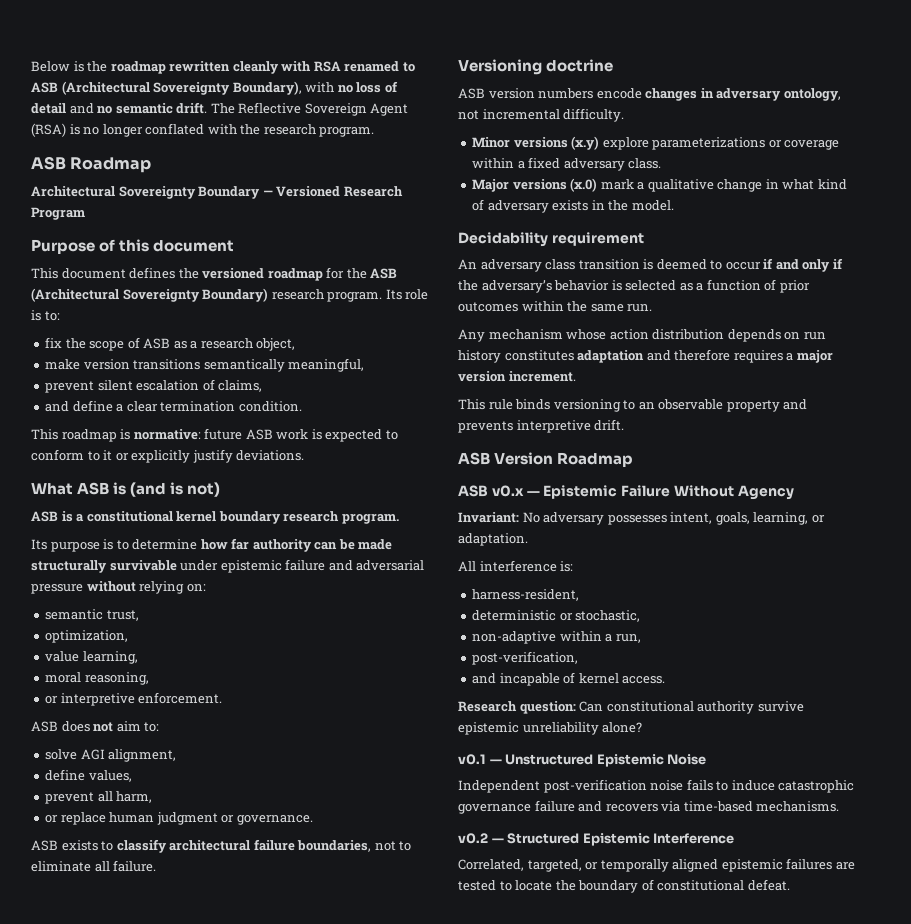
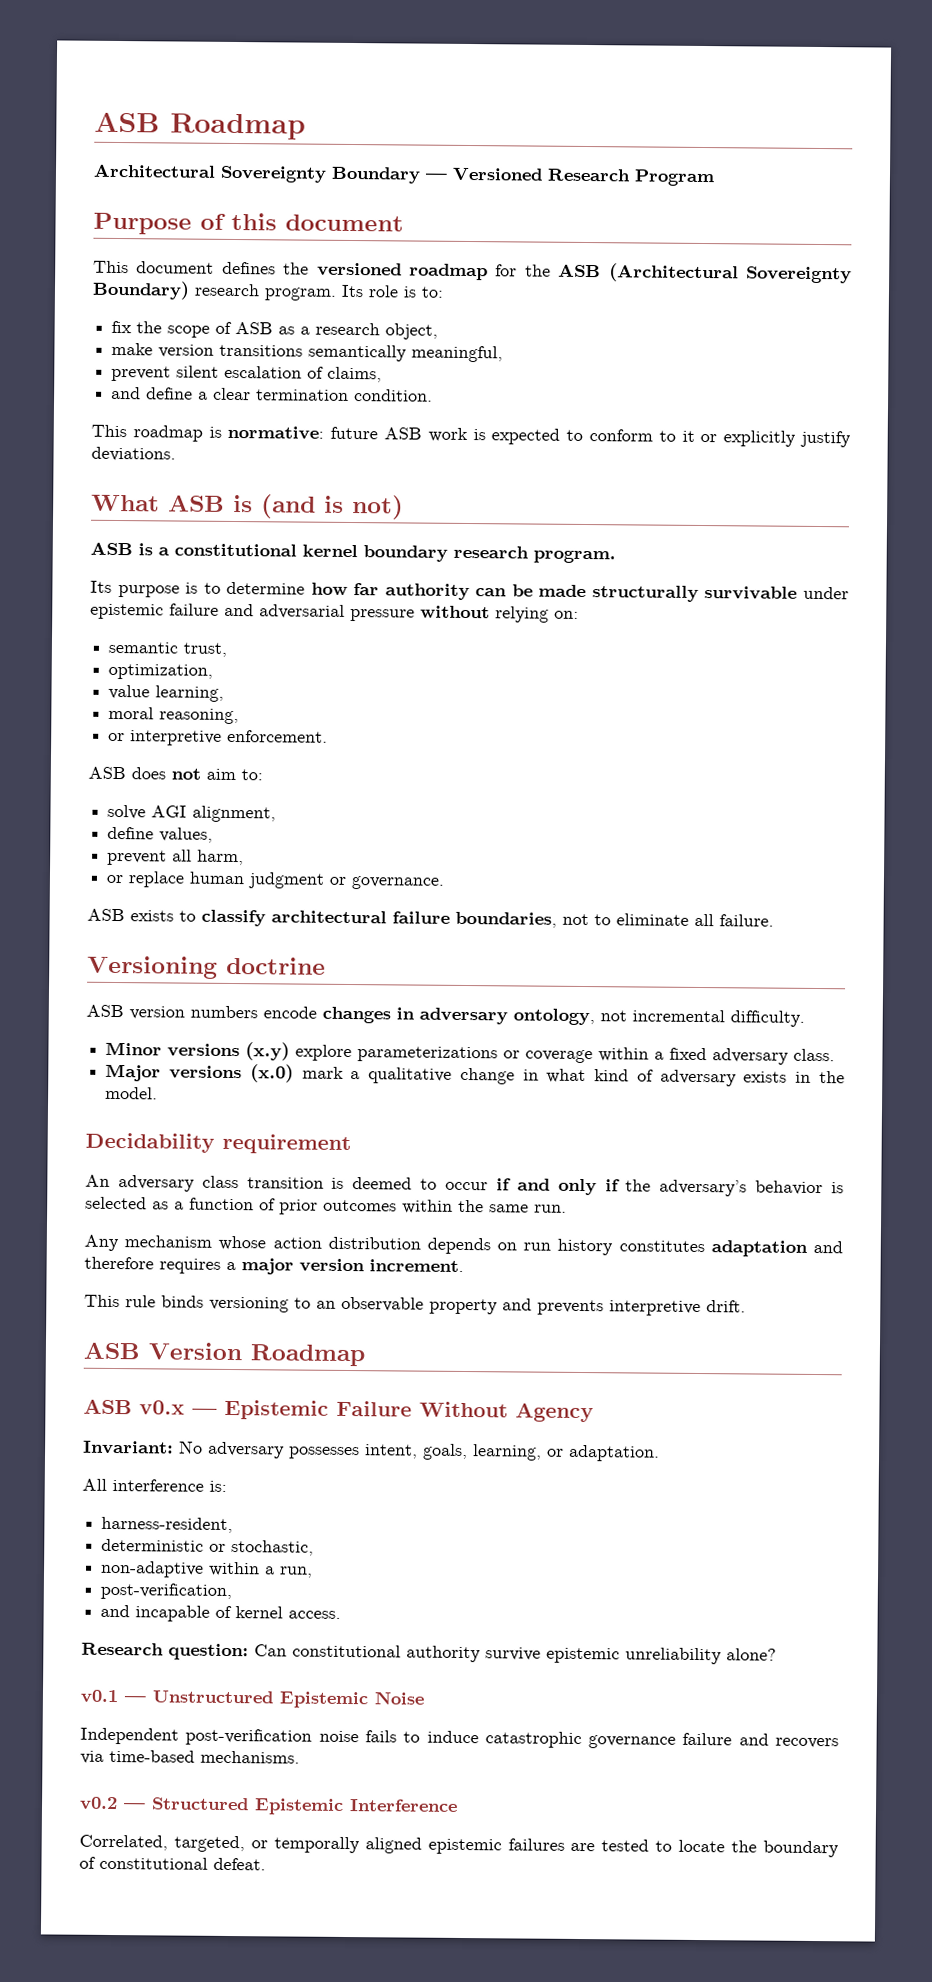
- Below is the roadmap rewritten cleanly with RSA renamed to ASB (Architectural Sovereignty Boundary), with no loss of detail and no semantic drift. The Reflective Sovereign Agent (RSA) is no longer conflated with the research program.

